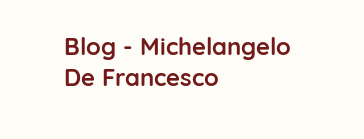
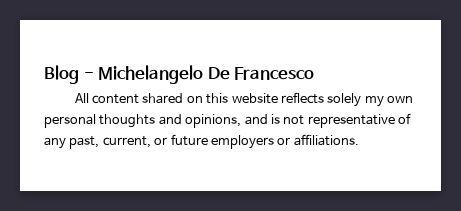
+ All content shared on this website reflects solely my own personal thoughts and opinions, and is not representative of any past, current, or future employers or affiliations.

